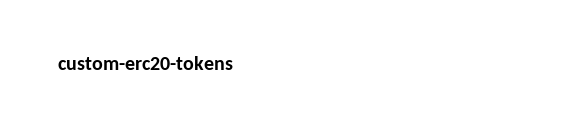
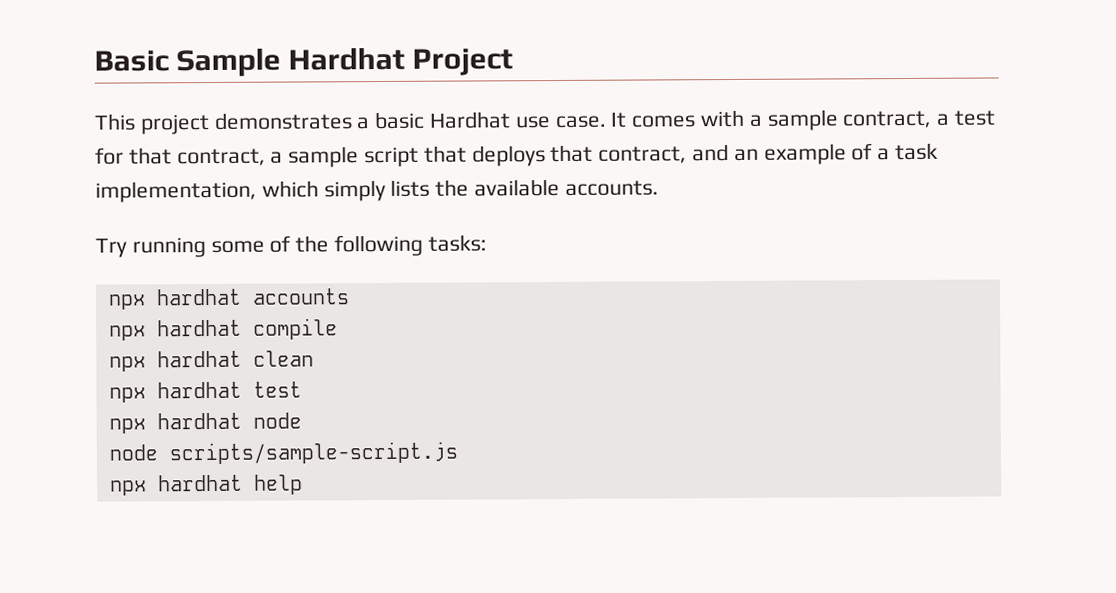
- custom-erc20-tokens
+ Basic Sample Hardhat Project
+ This project demonstrates a basic Hardhat use case. It comes with a sample contract, a test for that contract, a sample script that deploys that contract, and an example of a task implementation, which simply lists the available accounts.
+ Try running some of the following tasks:
+ npx hardhat accounts
+ npx hardhat compile
+ npx hardhat clean
+ npx hardhat test
+ npx hardhat node
+ node scripts/sample-script.js
+ npx hardhat help

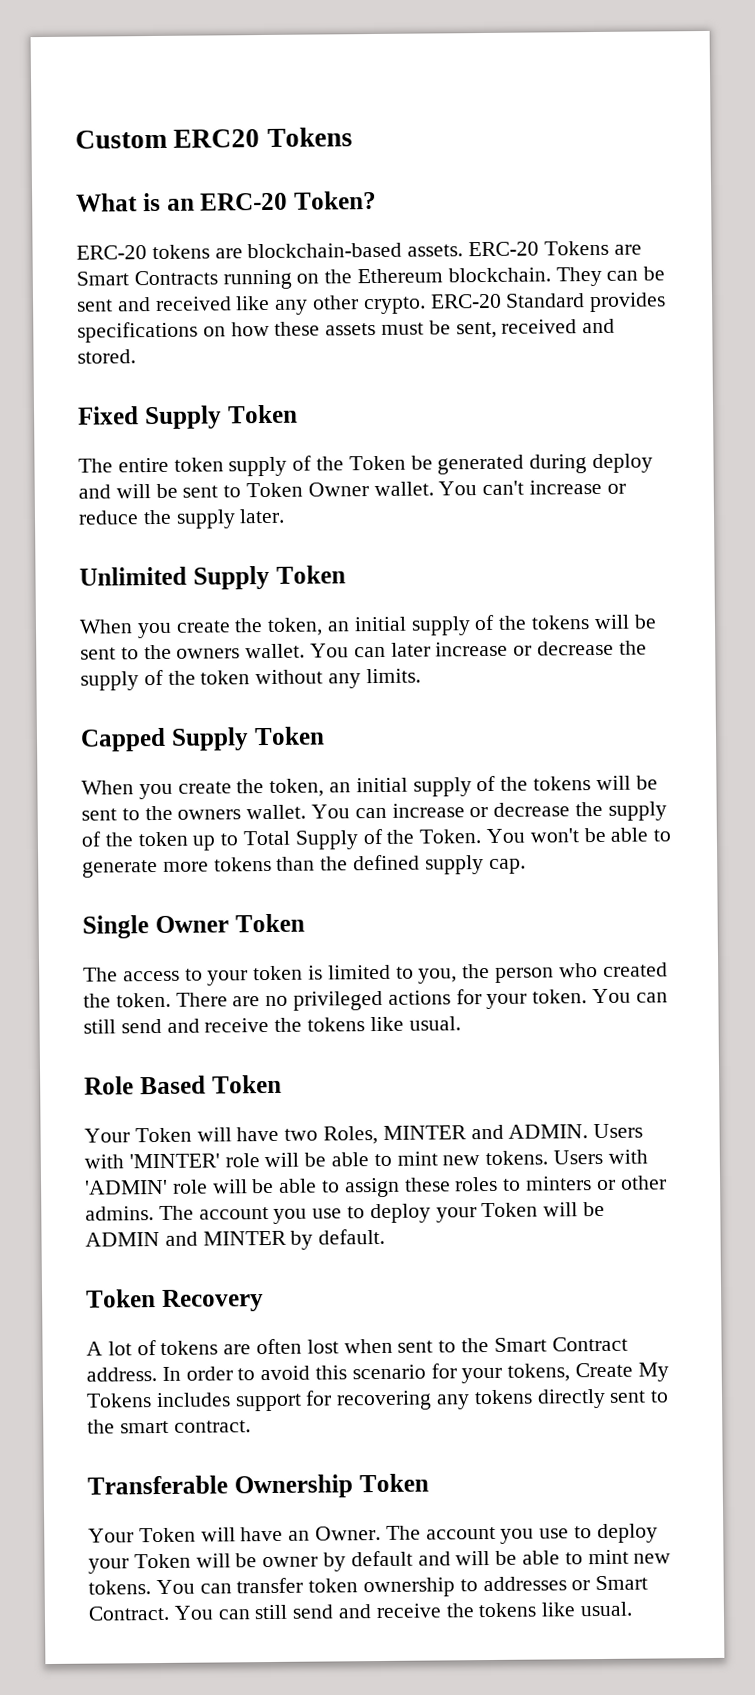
- Basic Sample Hardhat Project
- This project demonstrates a basic Hardhat use case. It comes with a sample contract, a test for that contract, a sample script that deploys that contract, and an example of a task implementation, which simply lists the available accounts.
- Try running some of the following tasks:
- npx hardhat accounts
- npx hardhat compile
- npx hardhat clean
- npx hardhat test
- npx hardhat node
- node scripts/sample-script.js
- npx hardhat help
+ Custom ERC20 Tokens
+ What is an ERC-20 Token?
+ ERC-20 tokens are blockchain-based assets. ERC-20 Tokens are Smart Contracts running on the Ethereum blockchain. They can be sent and received like any other crypto. ERC-20 Standard provides specifications on how these assets must be sent, received and stored.
+ Fixed Supply Token
+ The entire token supply of the Token be generated during deploy and will be sent to Token Owner wallet. You can't increase or reduce the supply later.
+ Unlimited Supply Token
+ When you create the token, an initial supply of the tokens will be sent to the owners wallet. You can later increase or decrease the supply of the token without any limits.
+ Capped Supply Token
+ When you create the token, an initial supply of the tokens will be sent to the owners wallet. You can increase or decrease the supply of the token up to Total Supply of the Token. You won't be able to generate more tokens than the defined supply cap.
+ Single Owner Token
+ The access to your token is limited to you, the person who created the token. There are no privileged actions for your token. You can still send and receive the tokens like usual.
+ Role Based Token
+ Your Token will have two Roles, MINTER and ADMIN. Users with 'MINTER' role will be able to mint new tokens. Users with 'ADMIN' role will be able to assign these roles to minters or other admins. The account you use to deploy your Token will be ADMIN and MINTER by default.
+ Token Recovery
+ A lot of tokens are often lost when sent to the Smart Contract address. In order to avoid this scenario for your tokens, Create My Tokens includes support for recovering any tokens directly sent to the smart contract.
+ Transferable Ownership Token
+ Your Token will have an Owner. The account you use to deploy your Token will be owner by default and will be able to mint new tokens. You can transfer token ownership to addresses or Smart Contract. You can still send and receive the tokens like usual.

